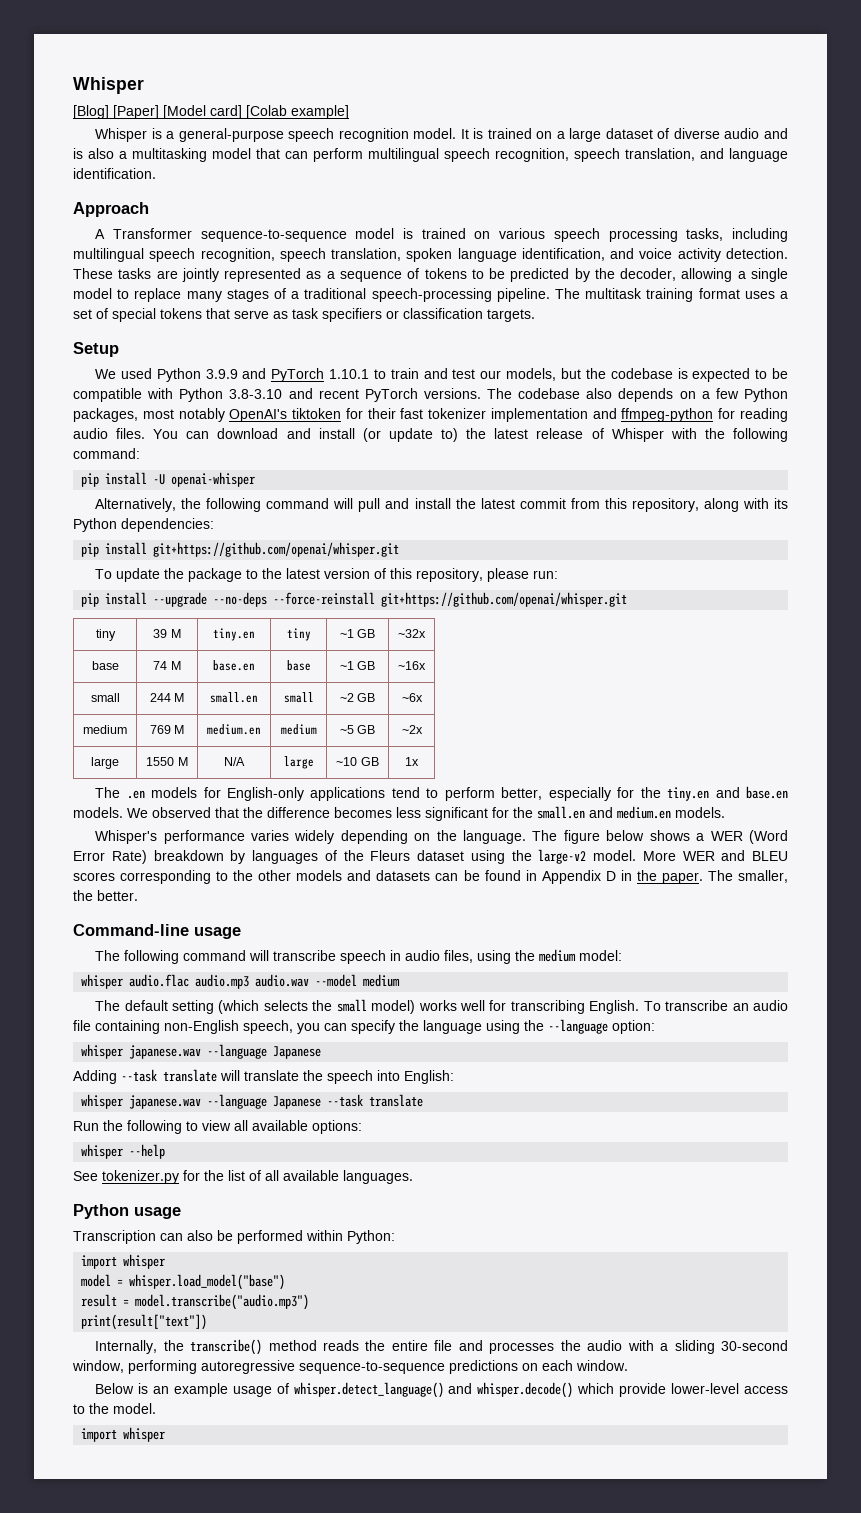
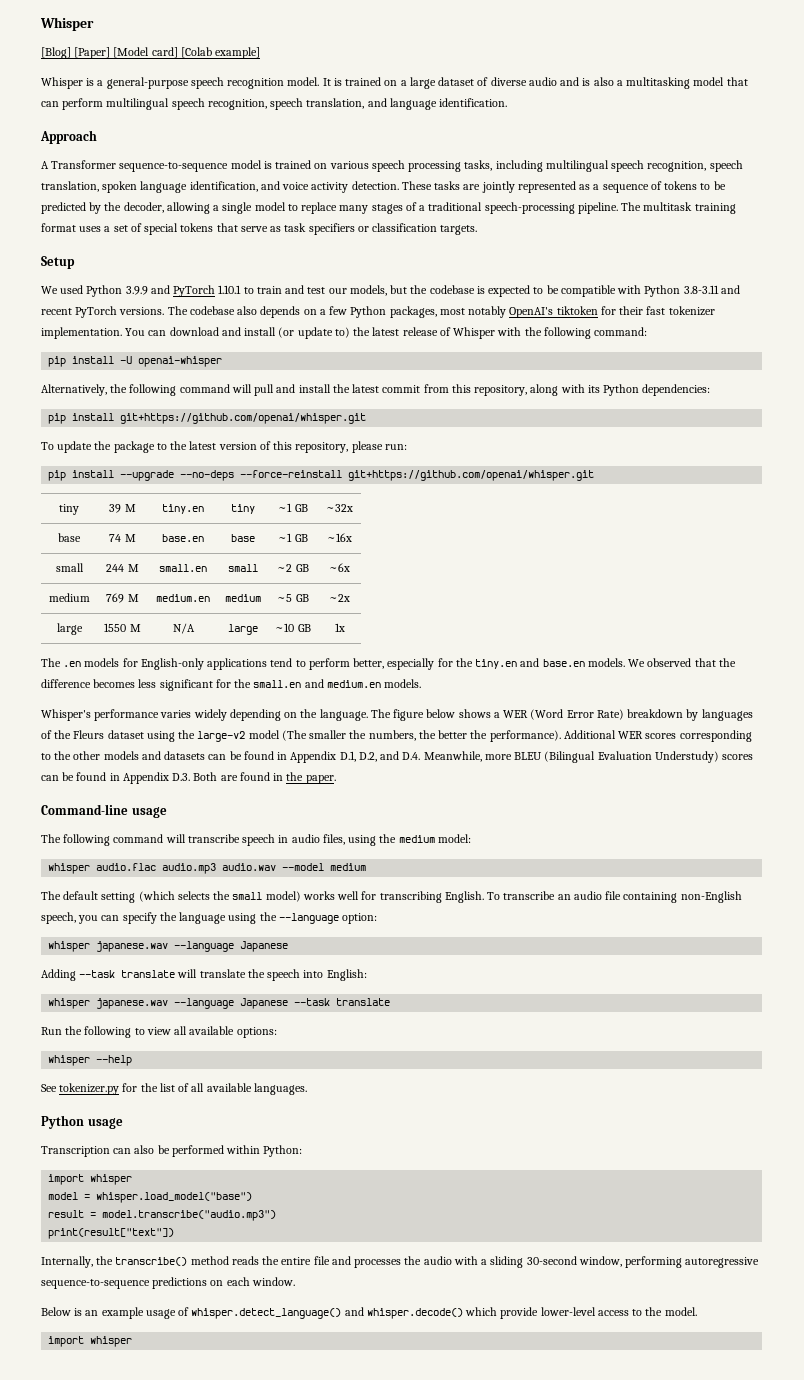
- We used Python 3.9.9 and PyTorch 1.10.1 to train and test our models, but the codebase is expected to be compatible with Python 3.8-3.10 and recent PyTorch versions.
+ We used Python 3.9.9 and PyTorch 1.10.1 to train and test our models, but the codebase is expected to be compatible with Python 3.8-3.11 and recent PyTorch versions.
- The codebase also depends on a few Python packages, most notably OpenAI's tiktoken for their fast tokenizer implementation and ffmpeg-python for reading audio files.
+ The codebase also depends on a few Python packages, most notably OpenAI's tiktoken for their fast tokenizer implementation.
- The figure below shows a WER (Word Error Rate) breakdown by languages of the Fleurs dataset using the large-v2 model. More WER and BLEU scores corresponding to the other models and datasets can be found in Appendix D in the paper. The smaller, the better.
+ The figure below shows a WER (Word Error Rate) breakdown by languages of the Fleurs dataset using the large-v2 model (The smaller the numbers, the better the performance). Additional WER scores corresponding to the other models and datasets can be found in Appendix D.1, D.2, and D.4. Meanwhile, more BLEU (Bilingual Evaluation Understudy) scores can be found in Appendix D.3. Both are found in the paper.

